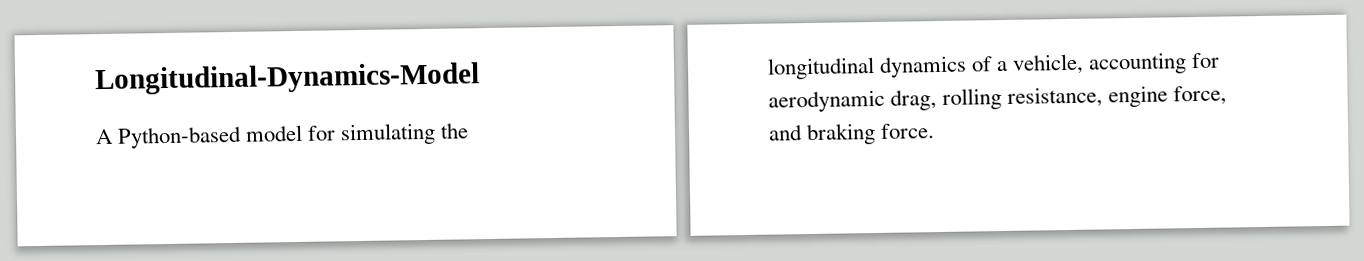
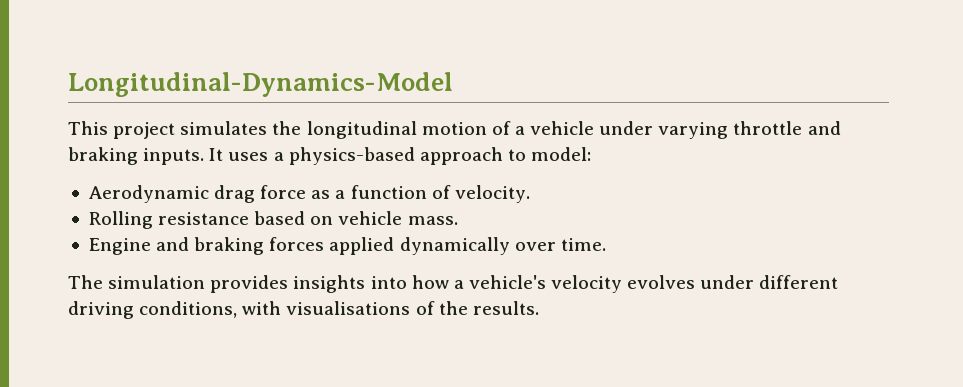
- A Python-based model for simulating the longitudinal dynamics of a vehicle, accounting for aerodynamic drag, rolling resistance, engine force, and braking force.
+ This project simulates the longitudinal motion of a vehicle under varying throttle and braking inputs. It uses a physics-based approach to model:
+ Aerodynamic drag force as a function of velocity.
+ Rolling resistance based on vehicle mass.
+ Engine and braking forces applied dynamically over time.
+ The simulation provides insights into how a vehicle's velocity evolves under different driving conditions, with visualisations of the results.

